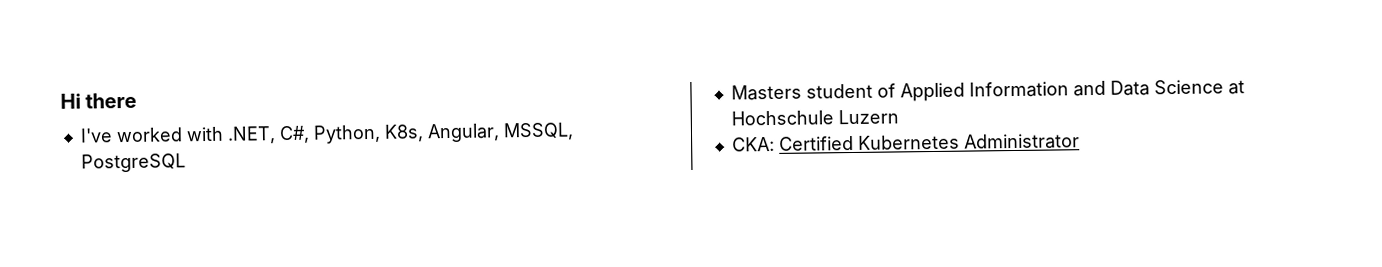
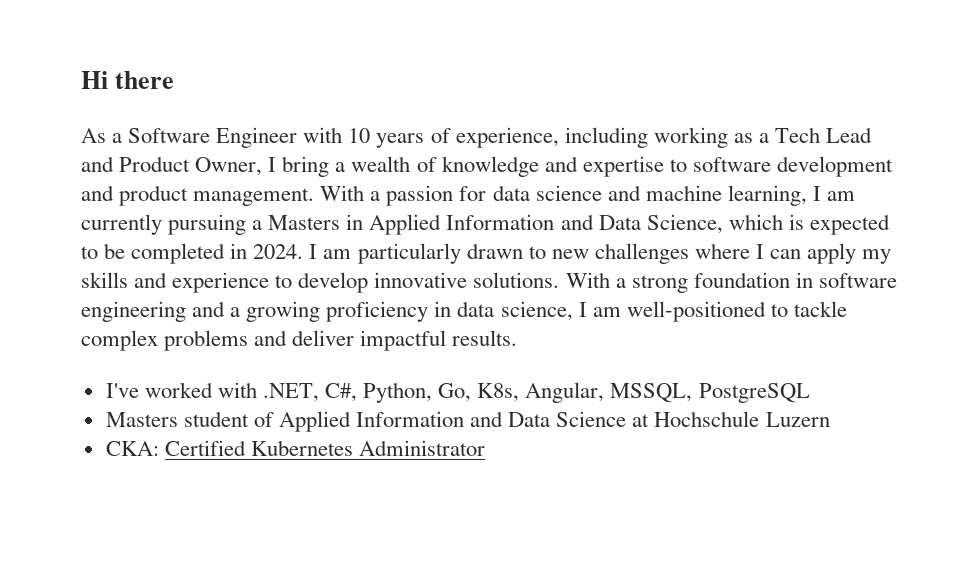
+ As a Software Engineer with 10 years of experience, including working as a Tech Lead and Product Owner, I bring a wealth of knowledge and expertise to software development and product management. With a passion for data science and machine learning, I am currently pursuing a Masters in Applied Information and Data Science, which is expected to be completed in 2024. I am particularly drawn to new challenges where I can apply my skills and experience to develop innovative solutions. With a strong foundation in software engineering and a growing proficiency in data science, I am well-positioned to tackle complex problems and deliver impactful results.
- I've worked with .NET, C#, Python, K8s, Angular, MSSQL, PostgreSQL
+ I've worked with .NET, C#, Python, Go, K8s, Angular, MSSQL, PostgreSQL

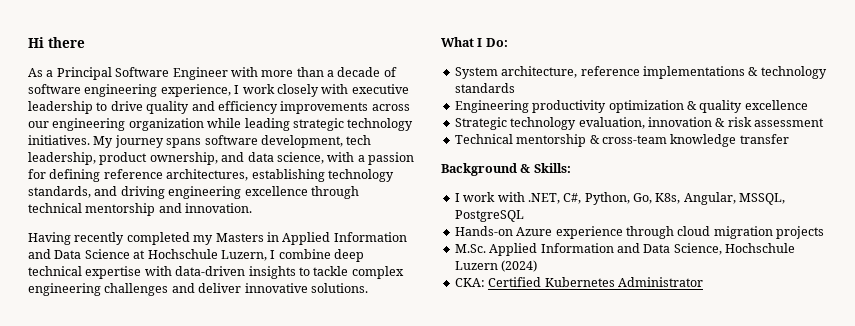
- As a Software Engineer with 10 years of experience, including working as a Tech Lead and Product Owner, I bring a wealth of knowledge and expertise to software development and product management. With a passion for data science and machine learning, I am currently pursuing a Masters in Applied Information and Data Science, which is expected to be completed in 2024. I am particularly drawn to new challenges where I can apply my skills and experience to develop innovative solutions. With a strong foundation in software engineering and a growing proficiency in data science, I am well-positioned to tackle complex problems and deliver impactful results.
- I've worked with .NET, C#, Python, Go, K8s, Angular, MSSQL, PostgreSQL
+ As a Principal Software Engineer with more than a decade of software engineering experience, I work closely with executive leadership to drive quality and efficiency improvements across our engineering organization while leading strategic technology initiatives. My journey spans software development, tech leadership, product ownership, and data science, with a passion for defining reference architectures, establishing technology standards, and driving engineering excellence through technical mentorship and innovation.
+ Having recently completed my Masters in Applied Information and Data Science at Hochschule Luzern, I combine deep technical expertise with data-driven insights to tackle complex engineering challenges and deliver innovative solutions.
+ What I Do:
+ System architecture, reference implementations & technology standards
+ Engineering productivity optimization & quality excellence
+ Strategic technology evaluation, innovation & risk assessment
+ Technical mentorship & cross-team knowledge transfer
+ Background & Skills:
+ I work with .NET, C#, Python, Go, K8s, Angular, MSSQL, PostgreSQL
- Masters student of Applied Information and Data Science at Hochschule Luzern
+ Hands-on Azure experience through cloud migration projects
+ M.Sc. Applied Information and Data Science, Hochschule Luzern (2024)

